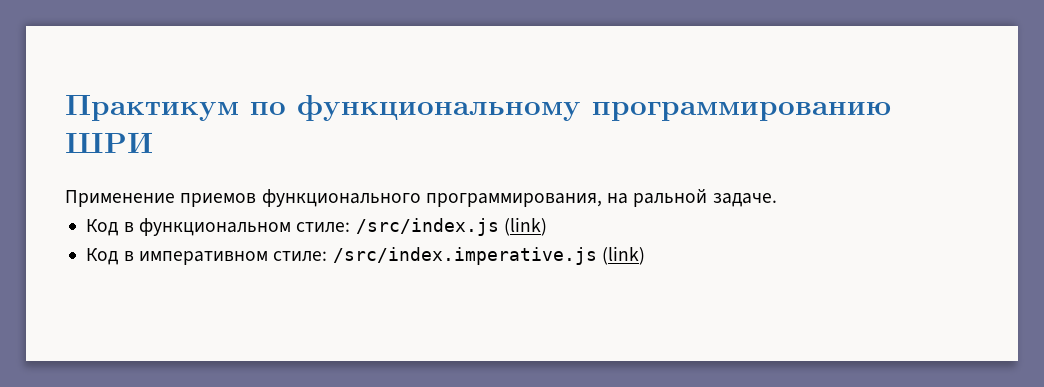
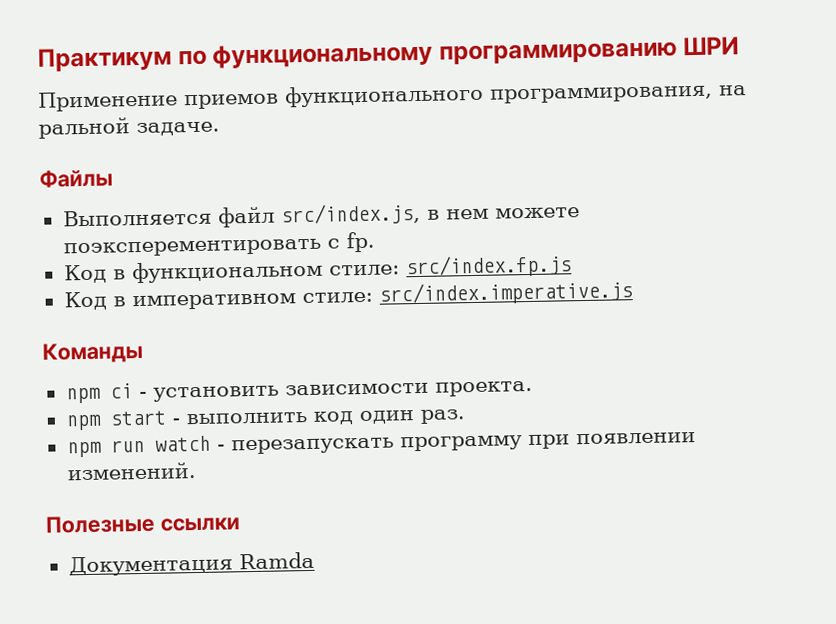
+ Файлы
+ Выполняется файл src/index.js, в нем можете поэксперементировать c fp.
- Код в функциональном стиле: /src/index.js (link)
+ Код в функциональном стиле: src/index.fp.js
- Код в императивном стиле: /src/index.imperative.js (link)
+ Код в императивном стиле: src/index.imperative.js
+ Команды
+ npm ci - установить зависимости проекта.
+ npm start - выполнить код один раз.
+ npm run watch - перезапускать программу при появлении изменений.
+ Полезные ссылки
+ Документация Ramda

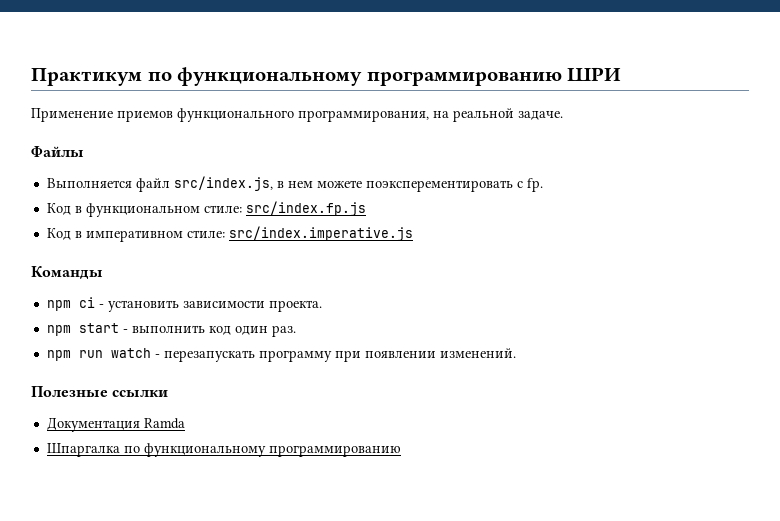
- Применение приемов функционального программирования, на ральной задаче.
+ Применение приемов функционального программирования, на реальной задаче.
+ Шпаргалка по функциональному программированию

